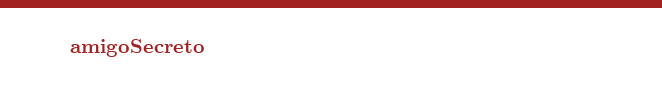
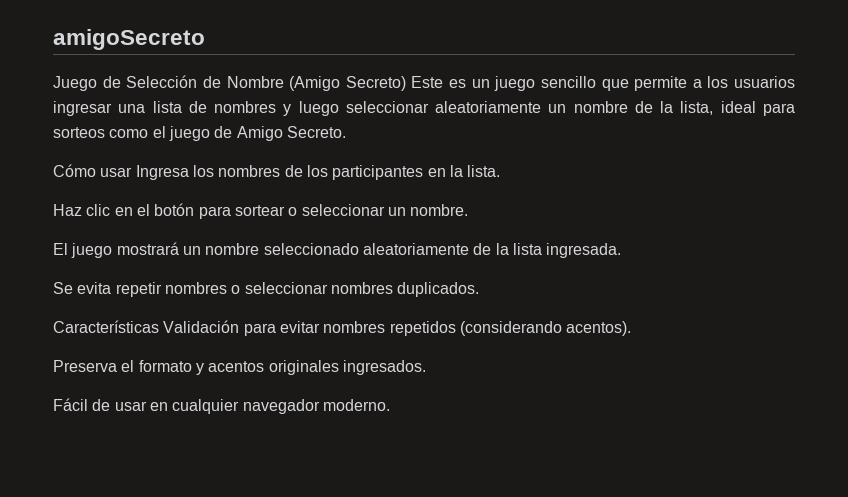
+ Juego de Selección de Nombre (Amigo Secreto) Este es un juego sencillo que permite a los usuarios ingresar una lista de nombres y luego seleccionar aleatoriamente un nombre de la lista, ideal para sorteos como el juego de Amigo Secreto.
+ Cómo usar Ingresa los nombres de los participantes en la lista.
+ Haz clic en el botón para sortear o seleccionar un nombre.
+ El juego mostrará un nombre seleccionado aleatoriamente de la lista ingresada.
+ Se evita repetir nombres o seleccionar nombres duplicados.
+ Características Validación para evitar nombres repetidos (considerando acentos).
+ Preserva el formato y acentos originales ingresados.
+ Fácil de usar en cualquier navegador moderno.

